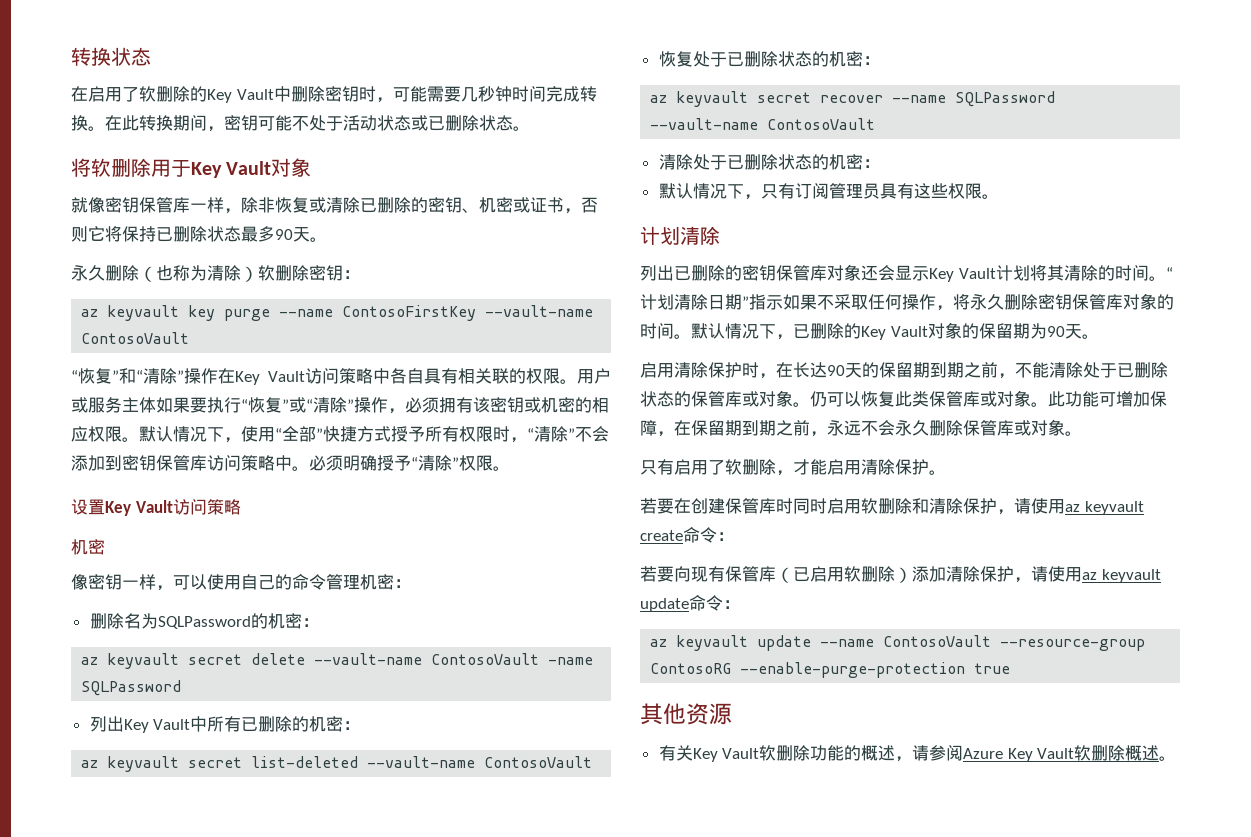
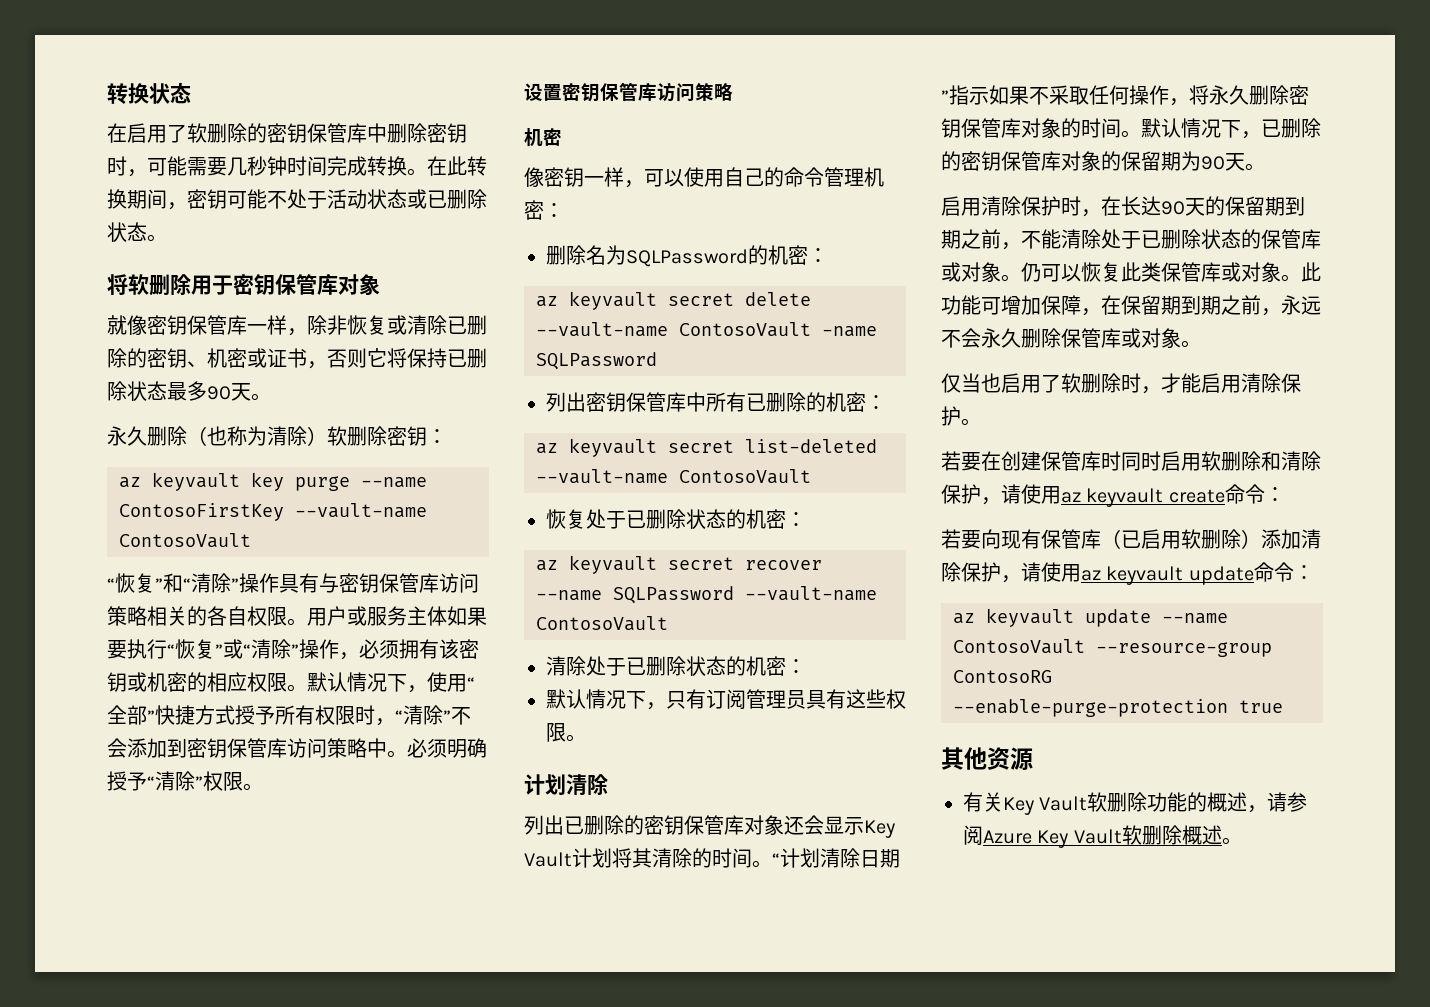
- 在启用了软删除的Key Vault中删除密钥时，可能需要几秒钟时间完成转换。
+ 在启用了软删除的密钥保管库中删除密钥时，可能需要几秒钟时间完成转换。
- 将软删除用于Key Vault对象
+ 将软删除用于密钥保管库对象
- “恢复”和“清除”操作在Key Vault访问策略中各自具有相关联的权限。
+ “恢复”和“清除”操作具有与密钥保管库访问策略相关的各自权限。
- 设置Key Vault访问策略
+ 设置密钥保管库访问策略
- 列出Key Vault中所有已删除的机密：
+ 列出密钥保管库中所有已删除的机密：
- 默认情况下，已删除的Key Vault对象的保留期为90天。
+ 默认情况下，已删除的密钥保管库对象的保留期为90天。
- 只有启用了软删除，才能启用清除保护。
+ 仅当也启用了软删除时，才能启用清除保护。

